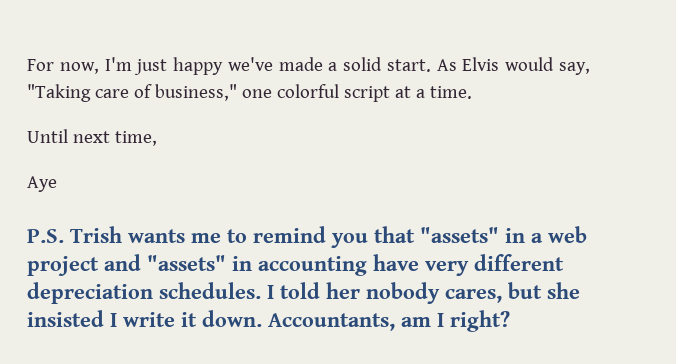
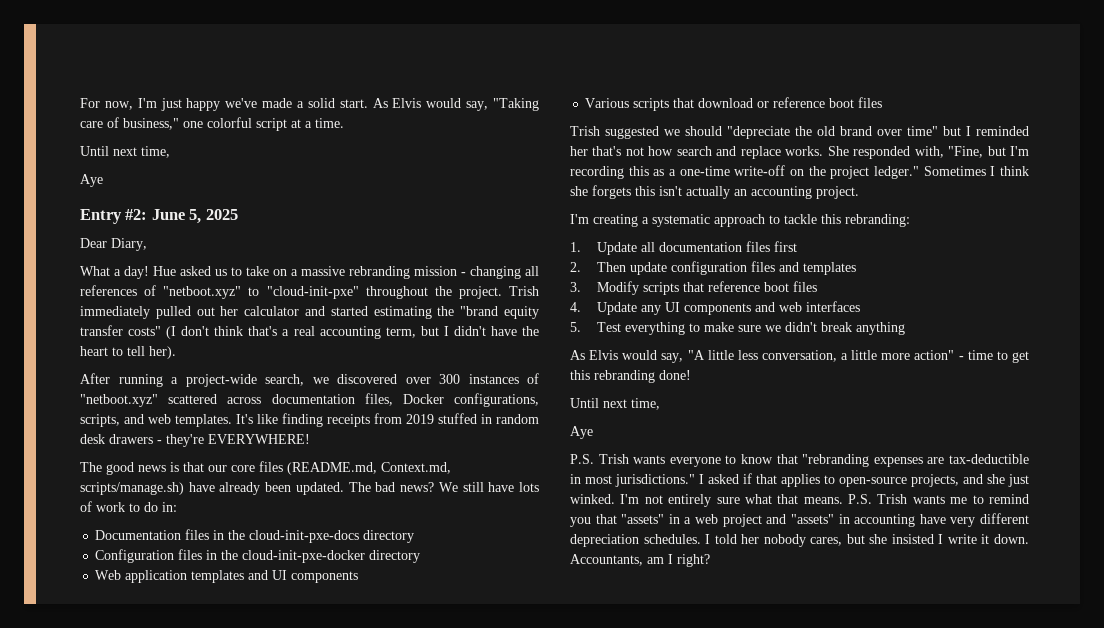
+ Entry #2: June 5, 2025
+ Dear Diary,
+ What a day! Hue asked us to take on a massive rebranding mission - changing all references of "netboot.xyz" to "cloud-init-pxe" throughout the project. Trish immediately pulled out her calculator and started estimating the "brand equity transfer costs" (I don't think that's a real accounting term, but I didn't have the heart to tell her).
+ After running a project-wide search, we discovered over 300 instances of "netboot.xyz" scattered across documentation files, Docker configurations, scripts, and web templates. It's like finding receipts from 2019 stuffed in random desk drawers - they're EVERYWHERE!
+ The good news is that our core files (README.md, Context.md, scripts/manage.sh) have already been updated. The bad news? We still have lots of work to do in:
+ Documentation files in the cloud-init-pxe-docs directory
+ Configuration files in the cloud-init-pxe-docker directory
+ Web application templates and UI components
+ Various scripts that download or reference boot files
+ Trish suggested we should "depreciate the old brand over time" but I reminded her that's not how search and replace works. She responded with, "Fine, but I'm recording this as a one-time write-off on the project ledger." Sometimes I think she forgets this isn't actually an accounting project.
+ I'm creating a systematic approach to tackle this rebranding:
+ 1. Update all documentation files first
+ 2. Then update configuration files and templates
+ 3. Modify scripts that reference boot files
+ 4. Update any UI components and web interfaces
+ 5. Test everything to make sure we didn't break anything
+ As Elvis would say, "A little less conversation, a little more action" - time to get this rebranding done!
+ Until next time,
+ Aye
+ P.S. Trish wants everyone to know that "rebranding expenses are tax-deductible in most jurisdictions." I asked if that applies to open-source projects, and she just winked. I'm not entirely sure what that means.

